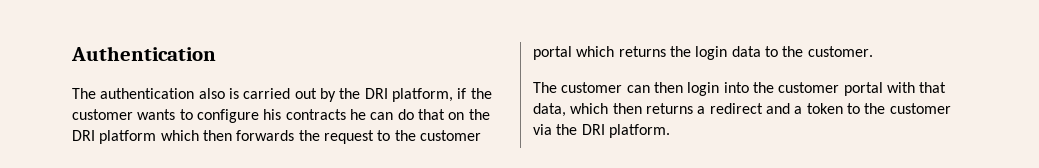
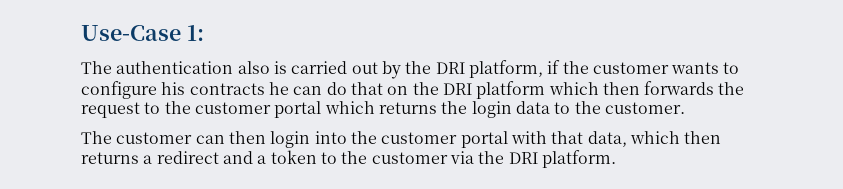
- Authentication
+ Use-Case 1:

